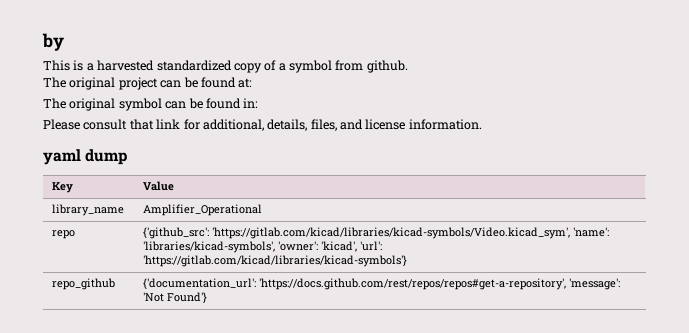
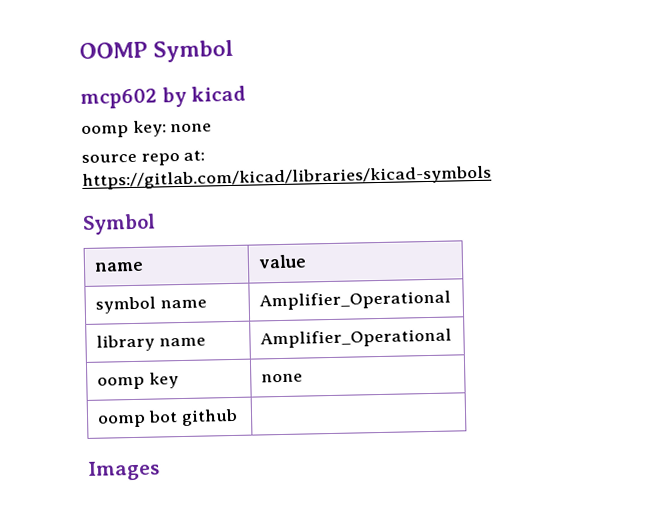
- by
- This is a harvested standardized copy of a symbol from github.
- The original project can be found at:
- The original symbol can be found in:
- Please consult that link for additional, details, files, and license information.
- yaml dump
- Key | Value
- library_name | Amplifier_Operational
- repo | {'github_src': 'https://gitlab.com/kicad/libraries/kicad-symbols/Video.kicad_sym', 'name': 'libraries/kicad-symbols', 'owner': 'kicad', 'url': 'https://gitlab.com/kicad/libraries/kicad-symbols'}
- repo_github | {'documentation_url': 'https://docs.github.com/rest/repos/repos#get-a-repository', 'message': 'Not Found'}
+ OOMP Symbol
+ mcp602 by kicad
+ oomp key: none
+ source repo at: https://gitlab.com/kicad/libraries/kicad-symbols
+ Symbol
+ name | value
+ symbol name | Amplifier_Operational
+ library name | Amplifier_Operational
+ oomp key | none
+ oomp bot github |
+ Images

